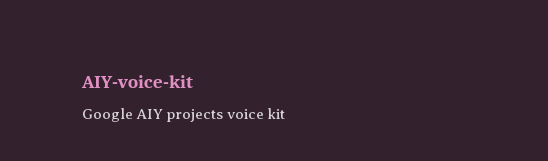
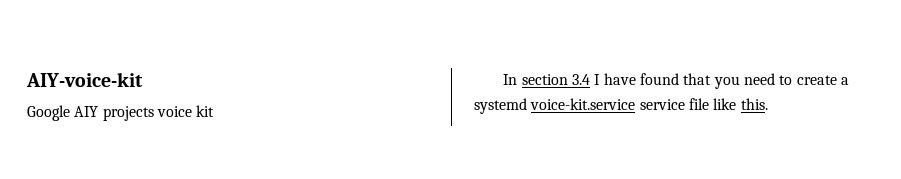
+ In section 3.4 I have found that you need to create a systemd voice-kit.service service file like this.

